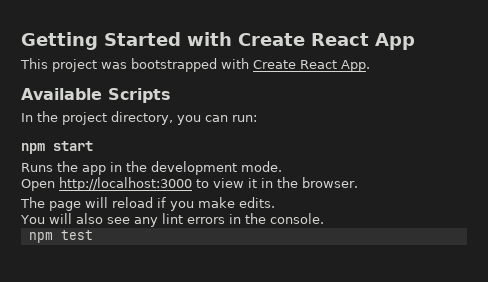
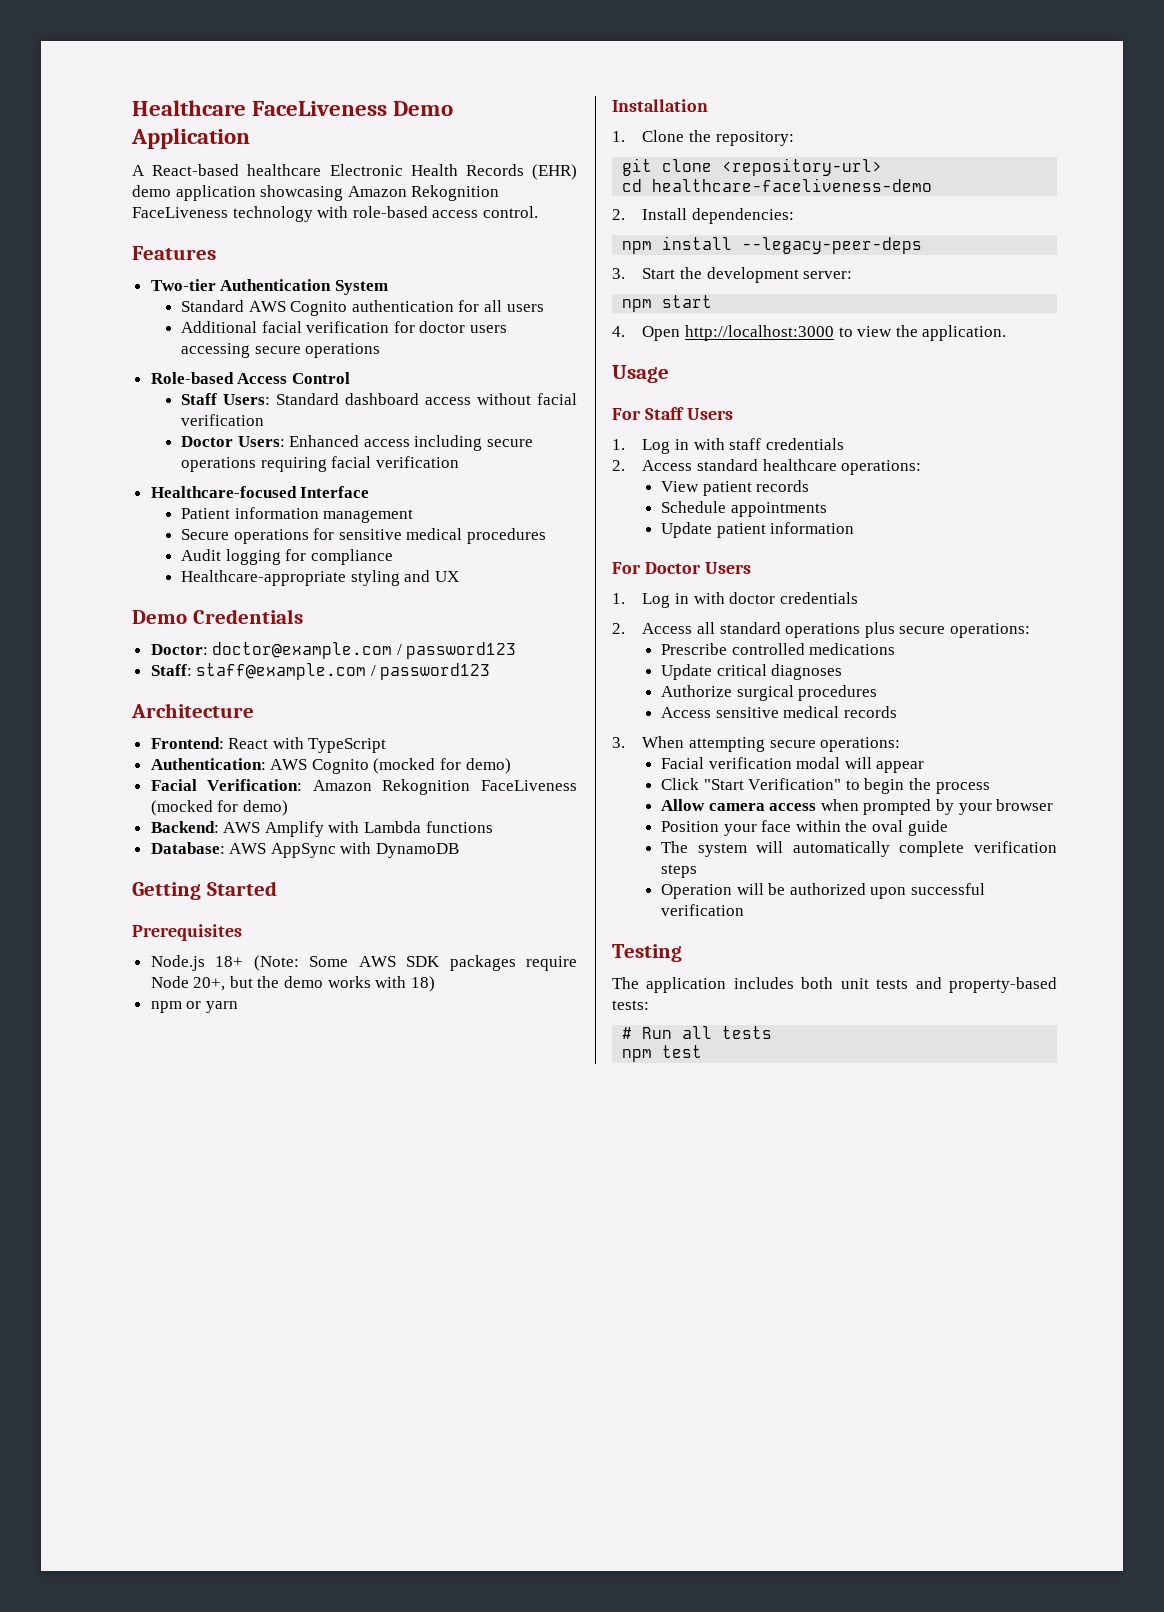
- Getting Started with Create React App
- This project was bootstrapped with Create React App.
- Available Scripts
- In the project directory, you can run:
+ Healthcare FaceLiveness Demo Application
+ A React-based healthcare Electronic Health Records (EHR) demo application showcasing Amazon Rekognition FaceLiveness technology with role-based access control.
+ Features
+ Two-tier Authentication System
+ Standard AWS Cognito authentication for all users
+ Additional facial verification for doctor users accessing secure operations
+ Role-based Access Control
+ Staff Users: Standard dashboard access without facial verification
+ Doctor Users: Enhanced access including secure operations requiring facial verification
+ Healthcare-focused Interface
+ Patient information management
+ Secure operations for sensitive medical procedures
+ Audit logging for compliance
+ Healthcare-appropriate styling and UX
+ Demo Credentials
+ Doctor: doctor@example.com / password123
+ Staff: staff@example.com / password123
+ Architecture
+ Frontend: React with TypeScript
+ Authentication: AWS Cognito (mocked for demo)
+ Facial Verification: Amazon Rekognition FaceLiveness (mocked for demo)
+ Backend: AWS Amplify with Lambda functions
+ Database: AWS AppSync with DynamoDB
+ Getting Started
+ Prerequisites
+ Node.js 18+ (Note: Some AWS SDK packages require Node 20+, but the demo works with 18)
+ npm or yarn
+ Installation
+ 1. Clone the repository:
+ git clone <repository-url>
+ cd healthcare-faceliveness-demo
+ 2. Install dependencies:
+ npm install --legacy-peer-deps
+ 3. Start the development server:
  npm start
- Runs the app in the development mode.
- Open http://localhost:3000 to view it in the browser.
- The page will reload if you make edits.
- You will also see any lint errors in the console.
+ 4. Open http://localhost:3000 to view the application.
+ Usage
+ For Staff Users
+ 1. Log in with staff credentials
+ 2. Access standard healthcare operations:
+ View patient records
+ Schedule appointments
+ Update patient information
+ For Doctor Users
+ 1. Log in with doctor credentials
+ 2. Access all standard operations plus secure operations:
+ Prescribe controlled medications
+ Update critical diagnoses
+ Authorize surgical procedures
+ Access sensitive medical records
+ 3. When attempting secure operations:
+ Facial verification modal will appear
+ Click "Start Verification" to begin the process
+ Allow camera access when prompted by your browser
+ Position your face within the oval guide
+ The system will automatically complete verification steps
+ Operation will be authorized upon successful verification
+ Testing
+ The application includes both unit tests and property-based tests:
+ # Run all tests

